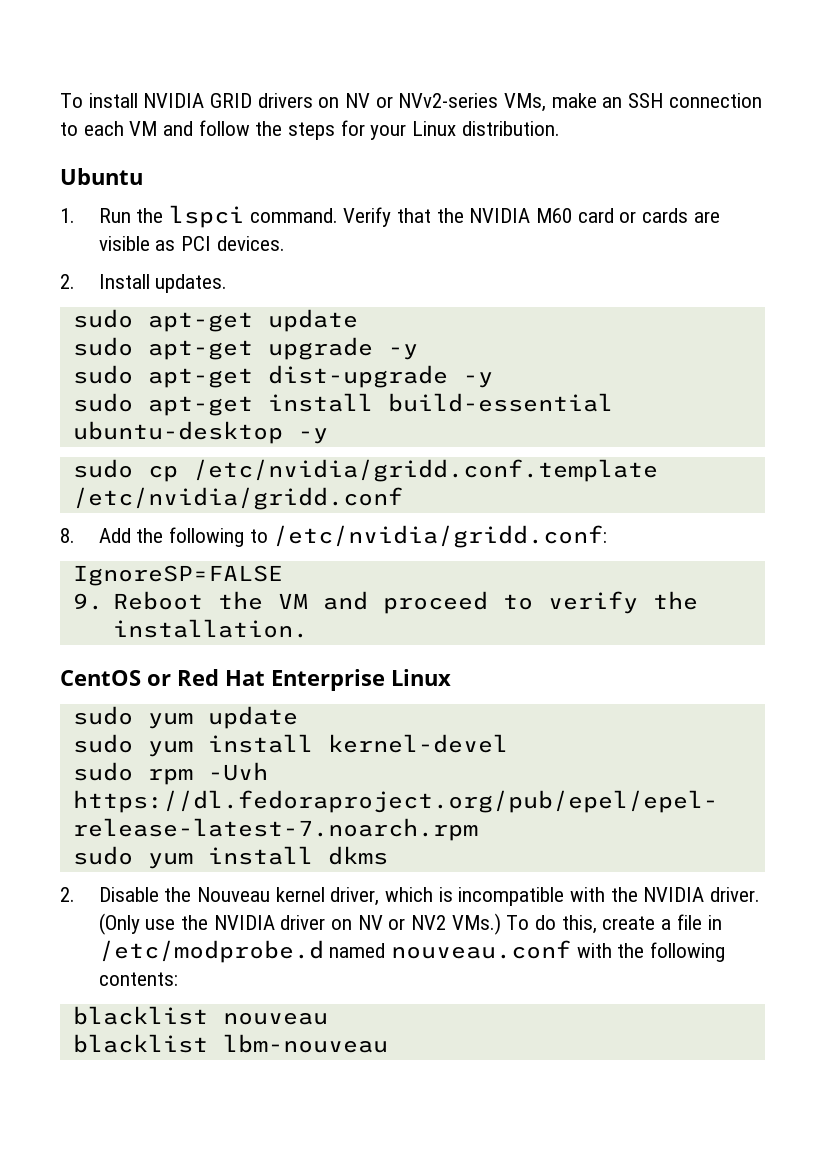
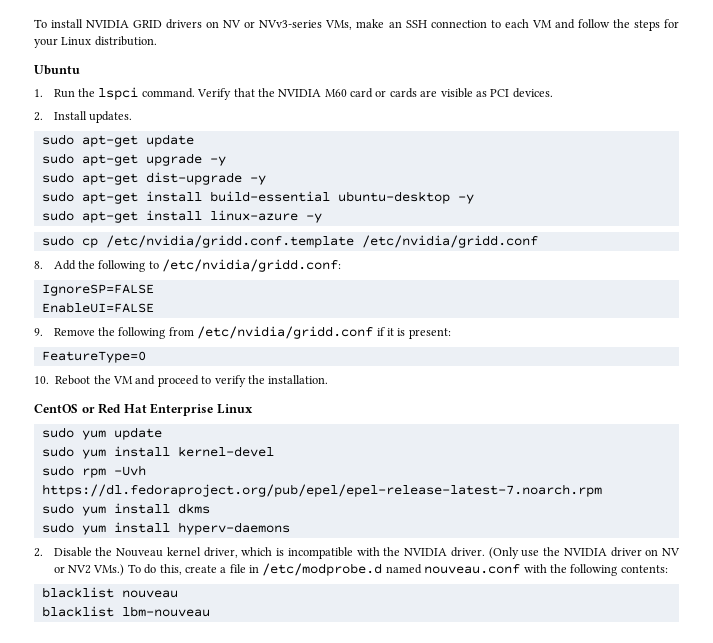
- To install NVIDIA GRID drivers on NV or NVv2-series VMs, make an SSH connection to each VM and follow the steps for your Linux distribution.
+ To install NVIDIA GRID drivers on NV or NVv3-series VMs, make an SSH connection to each VM and follow the steps for your Linux distribution.
+ sudo apt-get install linux-azure -y
- 9. Reboot the VM and proceed to verify the installation.
+ EnableUI=FALSE
+ 9. Remove the following from /etc/nvidia/gridd.conf if it is present:
+ FeatureType=0
+ 10. Reboot the VM and proceed to verify the installation.
+ sudo yum install hyperv-daemons

